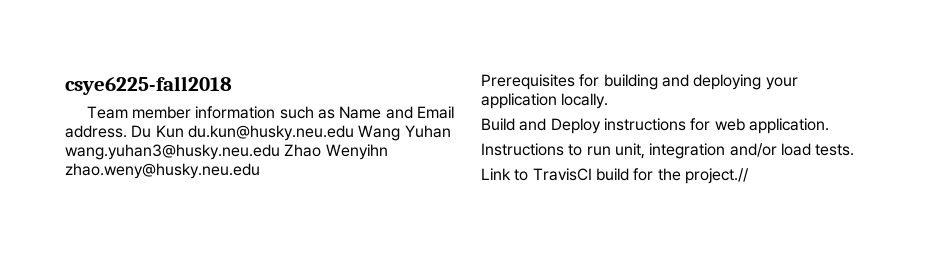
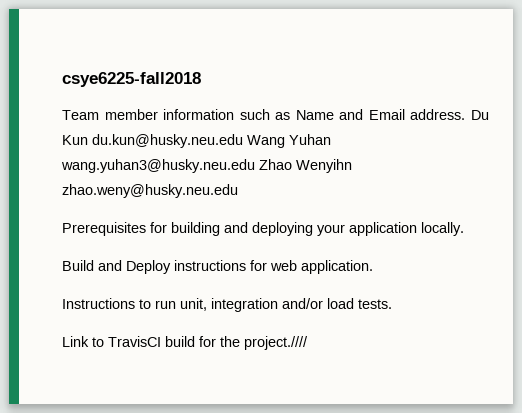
- Link to TravisCI build for the project.//
+ Link to TravisCI build for the project.////

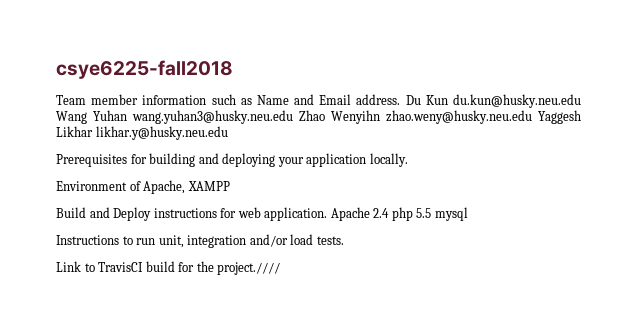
- Du Kun du.kun@husky.neu.edu Wang Yuhan wang.yuhan3@husky.neu.edu Zhao Wenyihn zhao.weny@husky.neu.edu
+ Du Kun du.kun@husky.neu.edu Wang Yuhan wang.yuhan3@husky.neu.edu Zhao Wenyihn zhao.weny@husky.neu.edu Yaggesh Likhar likhar.y@husky.neu.edu
+ Environment of Apache, XAMPP
+ Apache 2.4 php 5.5 mysql

